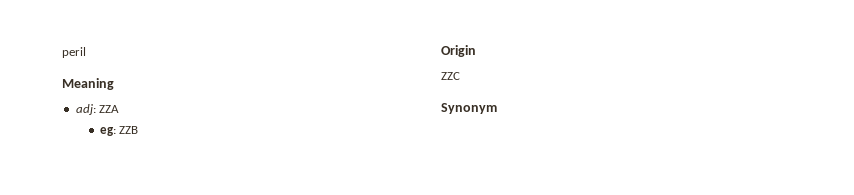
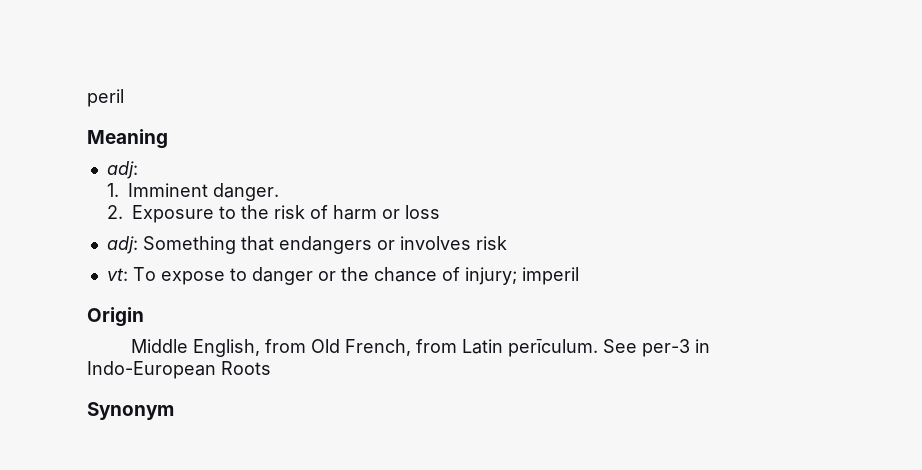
  Meaning
- adj: ZZA
- eg: ZZB
+ adj:
+ 1. Imminent danger.
+ 2. Exposure to the risk of harm or loss
+ adj: Something that endangers or involves risk
+ vt: To expose to danger or the chance of injury; imperil
  Origin
- ZZC
+ Middle English, from Old French, from Latin perīculum. See per-3 in Indo-European Roots

